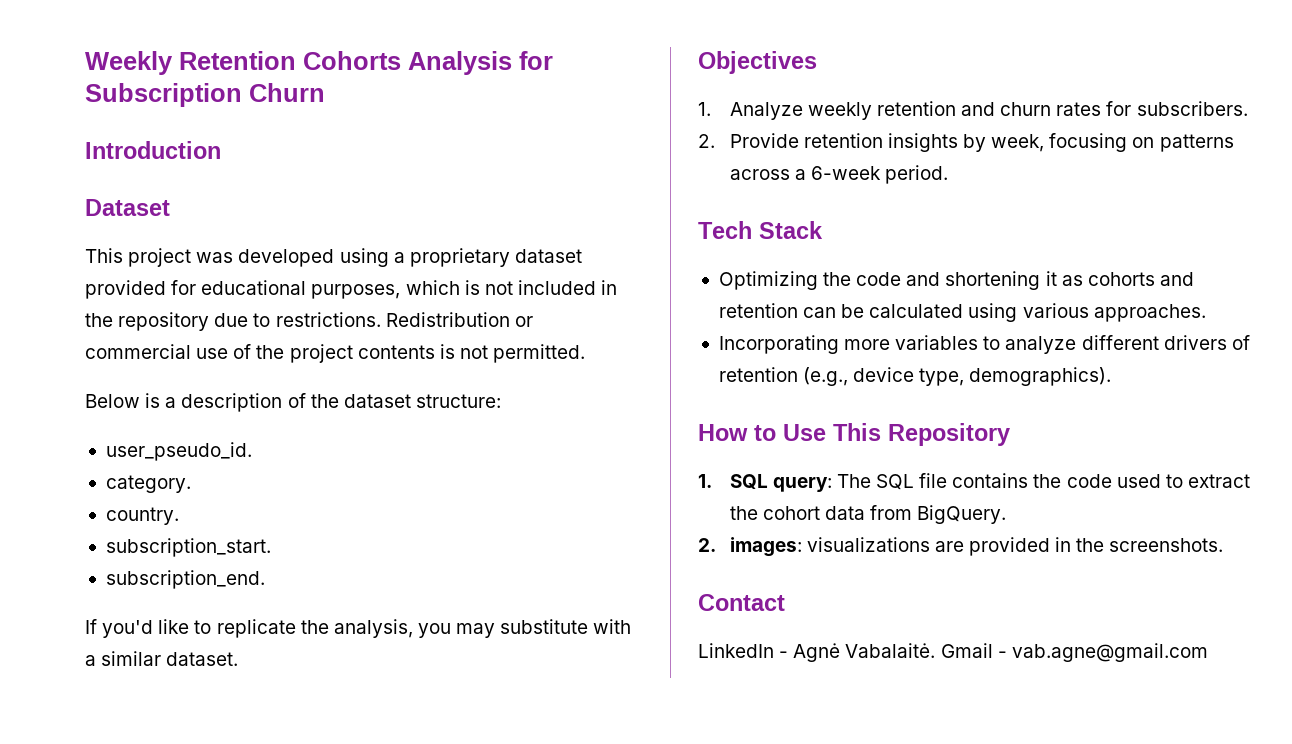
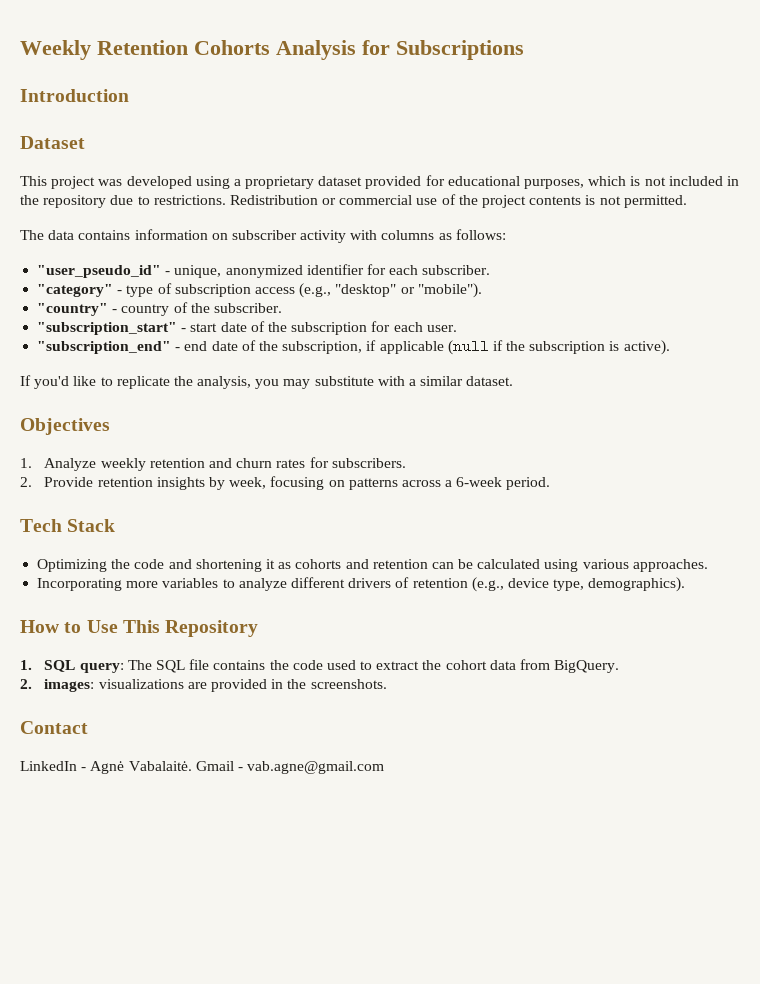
- Weekly Retention Cohorts Analysis for Subscription Churn
+ Weekly Retention Cohorts Analysis for Subscriptions
- Below is a description of the dataset structure:
- user_pseudo_id.
- category.
- country.
- subscription_start.
- subscription_end.
+ The data contains information on subscriber activity with columns as follows:
+ "user_pseudo_id" - unique, anonymized identifier for each subscriber.
+ "category" - type of subscription access (e.g., "desktop" or "mobile").
+ "country" - country of the subscriber.
+ "subscription_start" - start date of the subscription for each user.
+ "subscription_end" - end date of the subscription, if applicable (null if the subscription is active).

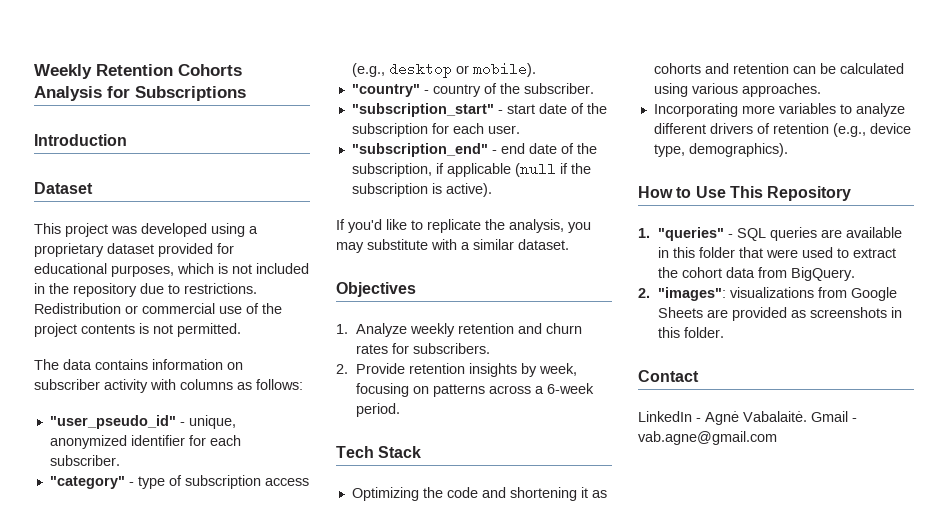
- "category" - type of subscription access (e.g., "desktop" or "mobile").
+ "category" - type of subscription access (e.g., desktop or mobile).
- 1. SQL query: The SQL file contains the code used to extract the cohort data from BigQuery.
+ 1. "queries" - SQL queries are available in this folder that were used to extract the cohort data from BigQuery.
- 2. images: visualizations are provided in the screenshots.
+ 2. "images": visualizations from Google Sheets are provided as screenshots in this folder.

